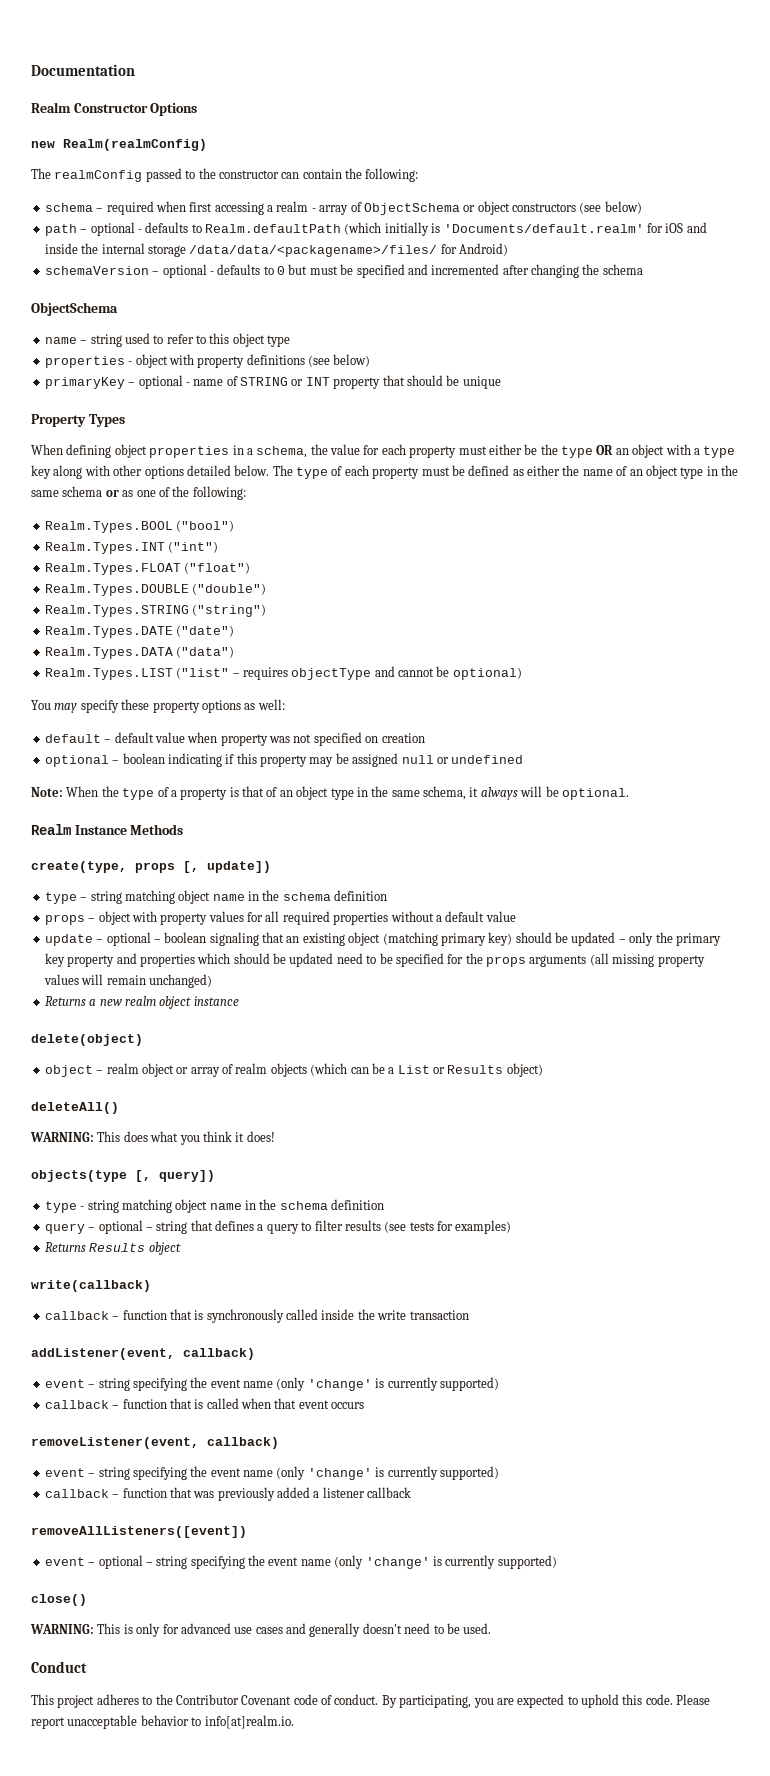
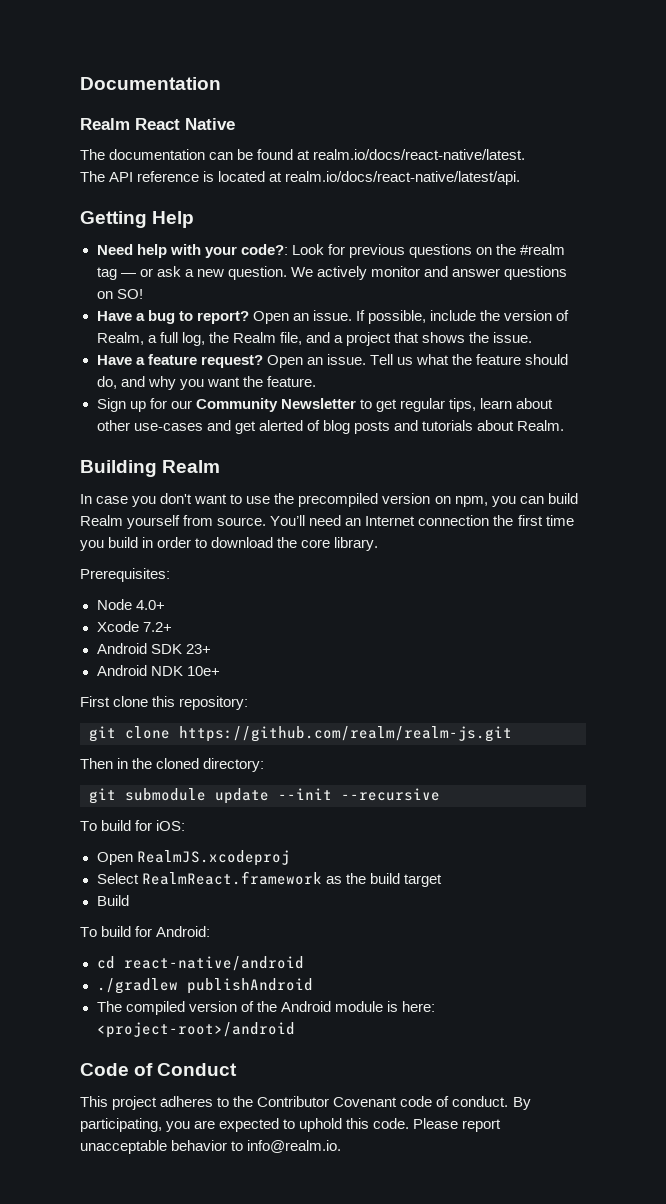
- Realm Constructor Options
- new Realm(realmConfig)
- The realmConfig passed to the constructor can contain the following:
- schema – required when first accessing a realm - array of ObjectSchema or object constructors (see below)
- path – optional - defaults to Realm.defaultPath (which initially is 'Documents/default.realm' for iOS and inside the internal storage /data/data/<packagename>/files/ for Android)
- schemaVersion – optional - defaults to 0 but must be specified and incremented after changing the schema
- ObjectSchema
- name – string used to refer to this object type
- properties - object with property definitions (see below)
- primaryKey – optional - name of STRING or INT property that should be unique
- Property Types
- When defining object properties in a schema, the value for each property must either be the type OR an object with a type key along with other options detailed below. The type of each property must be defined as either the name of an object type in the same schema or as one of the following:
- Realm.Types.BOOL ("bool")
- Realm.Types.INT ("int")
- Realm.Types.FLOAT ("float")
- Realm.Types.DOUBLE ("double")
- Realm.Types.STRING ("string")
- Realm.Types.DATE ("date")
- Realm.Types.DATA ("data")
- Realm.Types.LIST ("list" – requires objectType and cannot be optional)
- You may specify these property options as well:
- default – default value when property was not specified on creation
- optional – boolean indicating if this property may be assigned null or undefined
- Note: When the type of a property is that of an object type in the same schema, it always will be optional.
- Realm Instance Methods
- create(type, props [, update])
- type – string matching object name in the schema definition
- props – object with property values for all required properties without a default value
- update – optional – boolean signaling that an existing object (matching primary key) should be updated – only the primary key property and properties which should be updated need to be specified for the props arguments (all missing property values will remain unchanged)
- Returns a new realm object instance
- delete(object)
- object – realm object or array of realm objects (which can be a List or Results object)
- deleteAll()
- WARNING: This does what you think it does!
- objects(type [, query])
- type - string matching object name in the schema definition
- query – optional – string that defines a query to filter results (see tests for examples)
- Returns Results object
- write(callback)
- callback – function that is synchronously called inside the write transaction
- addListener(event, callback)
- event – string specifying the event name (only 'change' is currently supported)
- callback – function that is called when that event occurs
- removeListener(event, callback)
- event – string specifying the event name (only 'change' is currently supported)
- callback – function that was previously added a listener callback
- removeAllListeners([event])
- event – optional – string specifying the event name (only 'change' is currently supported)
- close()
- WARNING: This is only for advanced use cases and generally doesn't need to be used.
- Conduct
+ Realm React Native
+ The documentation can be found at realm.io/docs/react-native/latest.
+ The API reference is located at realm.io/docs/react-native/latest/api.
+ Getting Help
+ Need help with your code?: Look for previous questions on the #realm tag — or ask a new question. We actively monitor and answer questions on SO!
+ Have a bug to report? Open an issue. If possible, include the version of Realm, a full log, the Realm file, and a project that shows the issue.
+ Have a feature request? Open an issue. Tell us what the feature should do, and why you want the feature.
+ Sign up for our Community Newsletter to get regular tips, learn about other use-cases and get alerted of blog posts and tutorials about Realm.
+ Building Realm
+ In case you don't want to use the precompiled version on npm, you can build Realm yourself from source. You’ll need an Internet connection the first time you build in order to download the core library.
+ Prerequisites:
+ Node 4.0+
+ Xcode 7.2+
+ Android SDK 23+
+ Android NDK 10e+
+ First clone this repository:
+ git clone https://github.com/realm/realm-js.git
+ Then in the cloned directory:
+ git submodule update --init --recursive
+ To build for iOS:
+ Open RealmJS.xcodeproj
+ Select RealmReact.framework as the build target
+ Build
+ To build for Android:
+ cd react-native/android
+ ./gradlew publishAndroid
+ The compiled version of the Android module is here: <project-root>/android
+ Code of Conduct
- Please report unacceptable behavior to info[at]realm.io.
+ Please report unacceptable behavior to info@realm.io.

